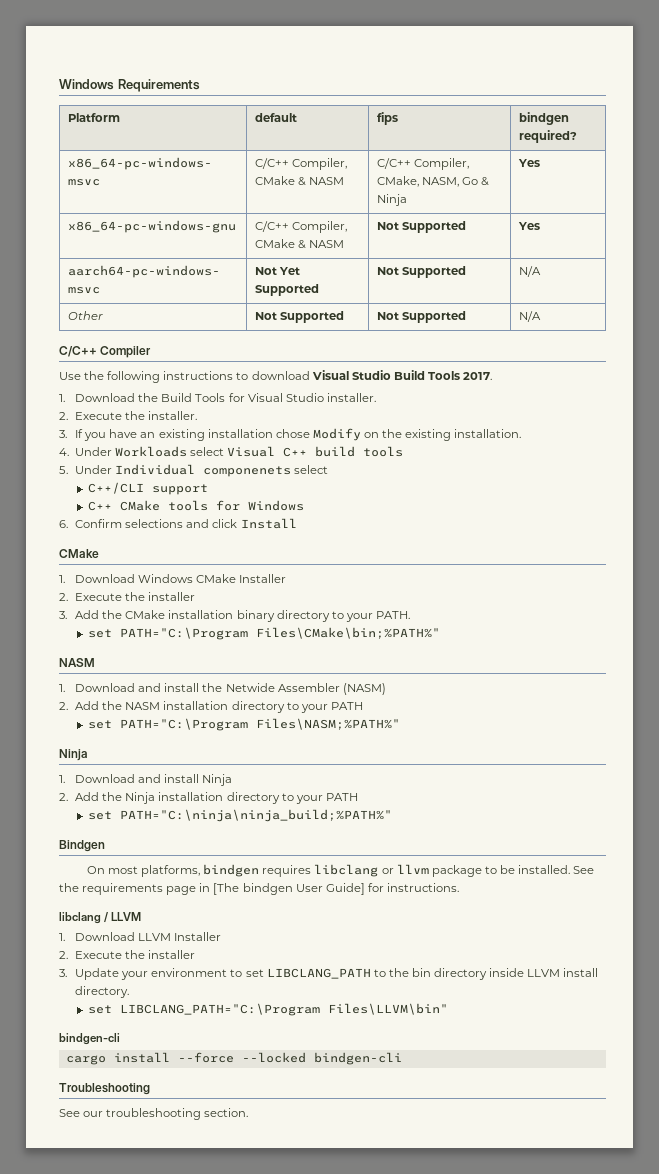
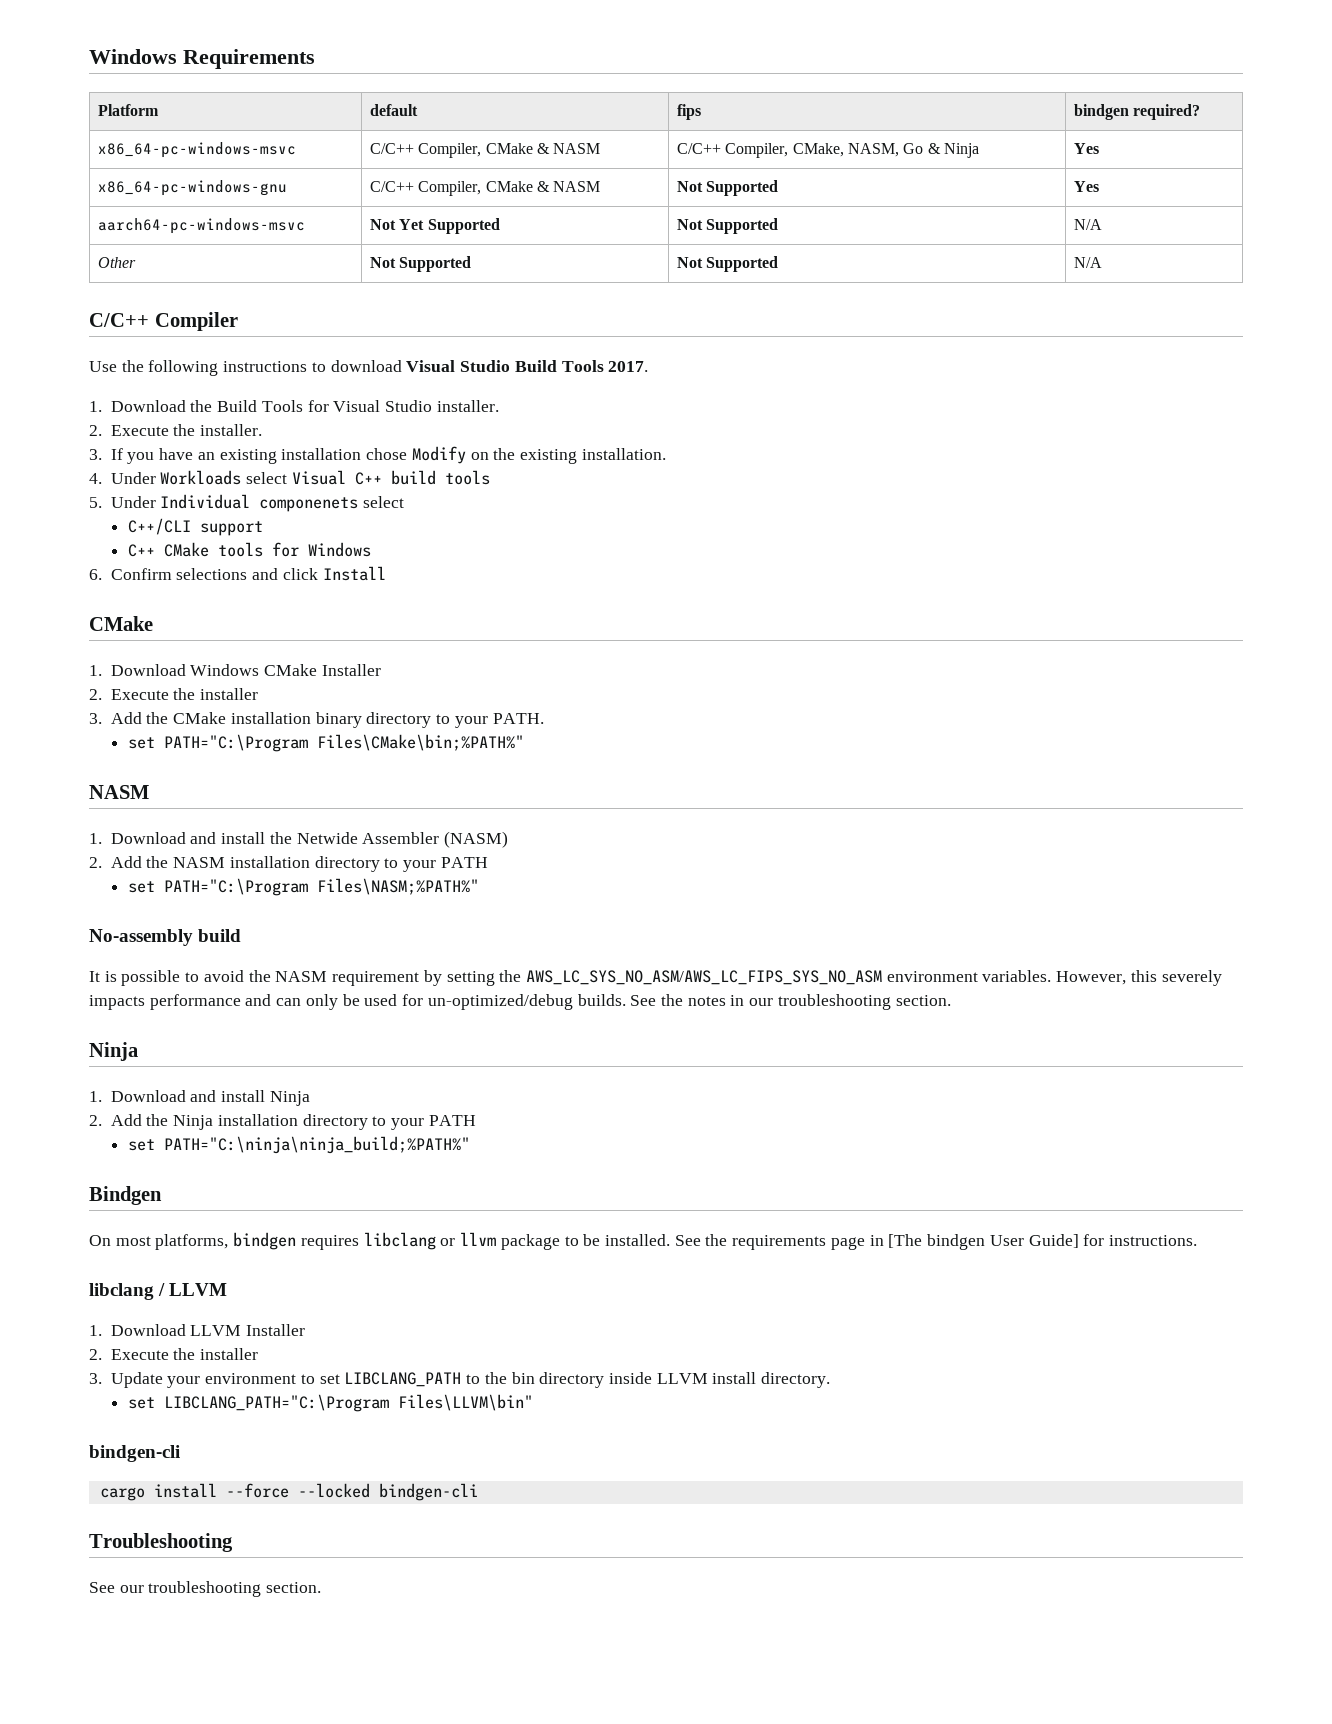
+ No-assembly build
+ It is possible to avoid the NASM requirement by setting the AWS_LC_SYS_NO_ASM/AWS_LC_FIPS_SYS_NO_ASM environment variables. However, this severely impacts performance and can only be used for un-optimized/debug builds. See the notes in our troubleshooting section.

